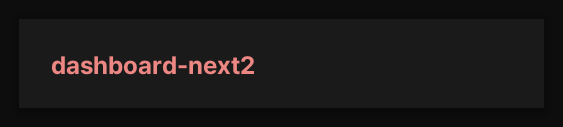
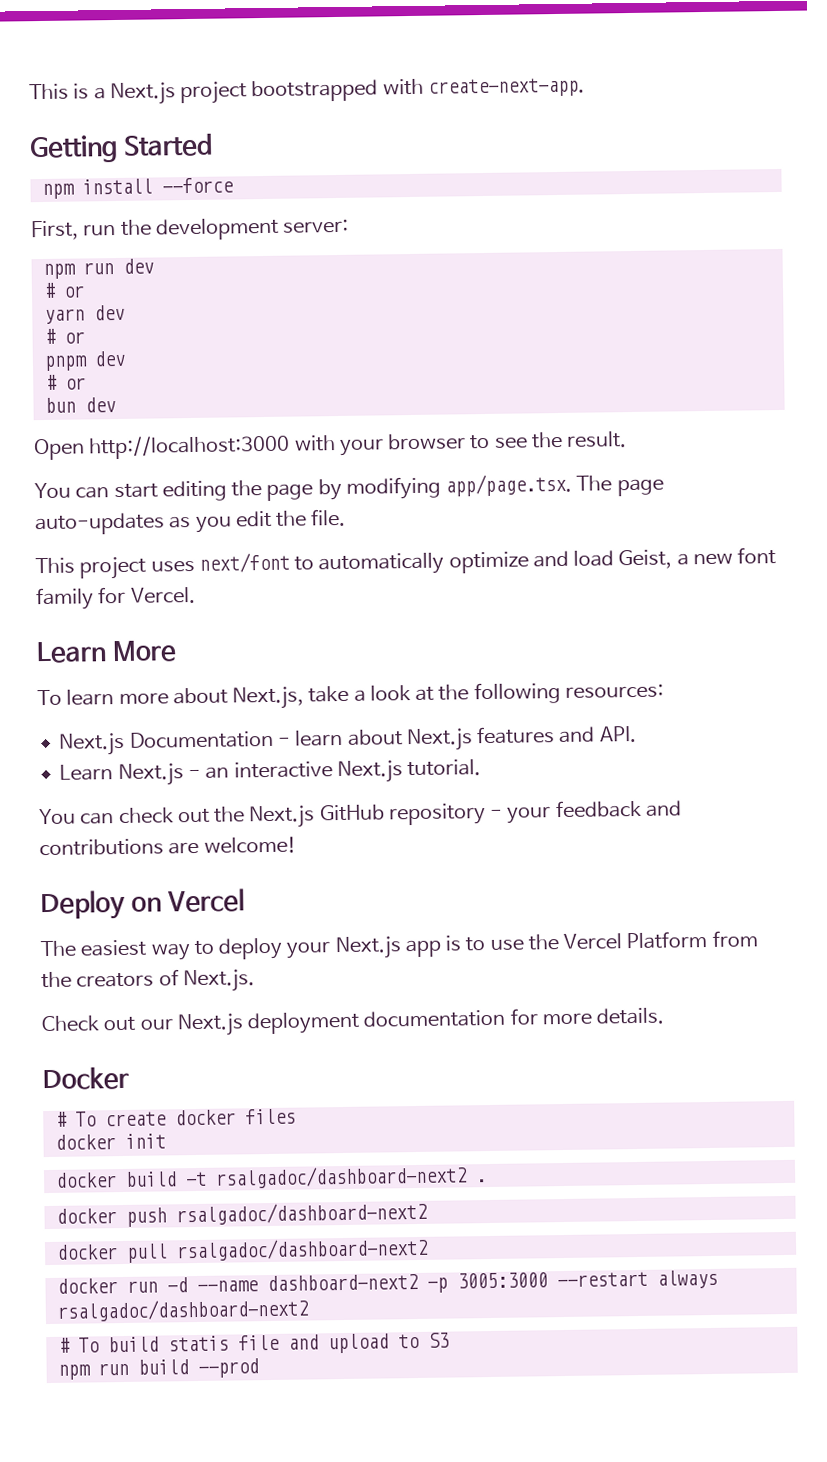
- dashboard-next2
+ This is a Next.js project bootstrapped with create-next-app.
+ Getting Started
+ npm install --force
+ First, run the development server:
+ npm run dev
+ # or
+ yarn dev
+ # or
+ pnpm dev
+ # or
+ bun dev
+ Open http://localhost:3000 with your browser to see the result.
+ You can start editing the page by modifying app/page.tsx. The page auto-updates as you edit the file.
+ This project uses next/font to automatically optimize and load Geist, a new font family for Vercel.
+ Learn More
+ To learn more about Next.js, take a look at the following resources:
+ Next.js Documentation - learn about Next.js features and API.
+ Learn Next.js - an interactive Next.js tutorial.
+ You can check out the Next.js GitHub repository - your feedback and contributions are welcome!
+ Deploy on Vercel
+ The easiest way to deploy your Next.js app is to use the Vercel Platform from the creators of Next.js.
+ Check out our Next.js deployment documentation for more details.
+ Docker
+ # To create docker files
+ docker init
+ docker build -t rsalgadoc/dashboard-next2 .
+ docker push rsalgadoc/dashboard-next2
+ docker pull rsalgadoc/dashboard-next2
+ docker run -d --name dashboard-next2 -p 3005:3000 --restart always rsalgadoc/dashboard-next2
+ # To build statis file and upload to S3
+ npm run build --prod

